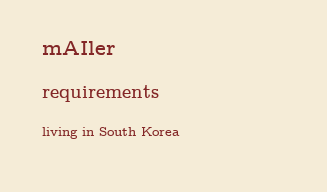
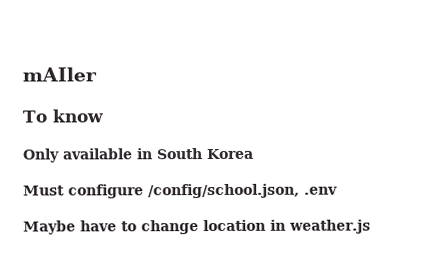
- requirements
- living in South Korea
+ To know
+ Only available in South Korea
+ Must configure /config/school.json, .env
+ Maybe have to change location in weather.js

